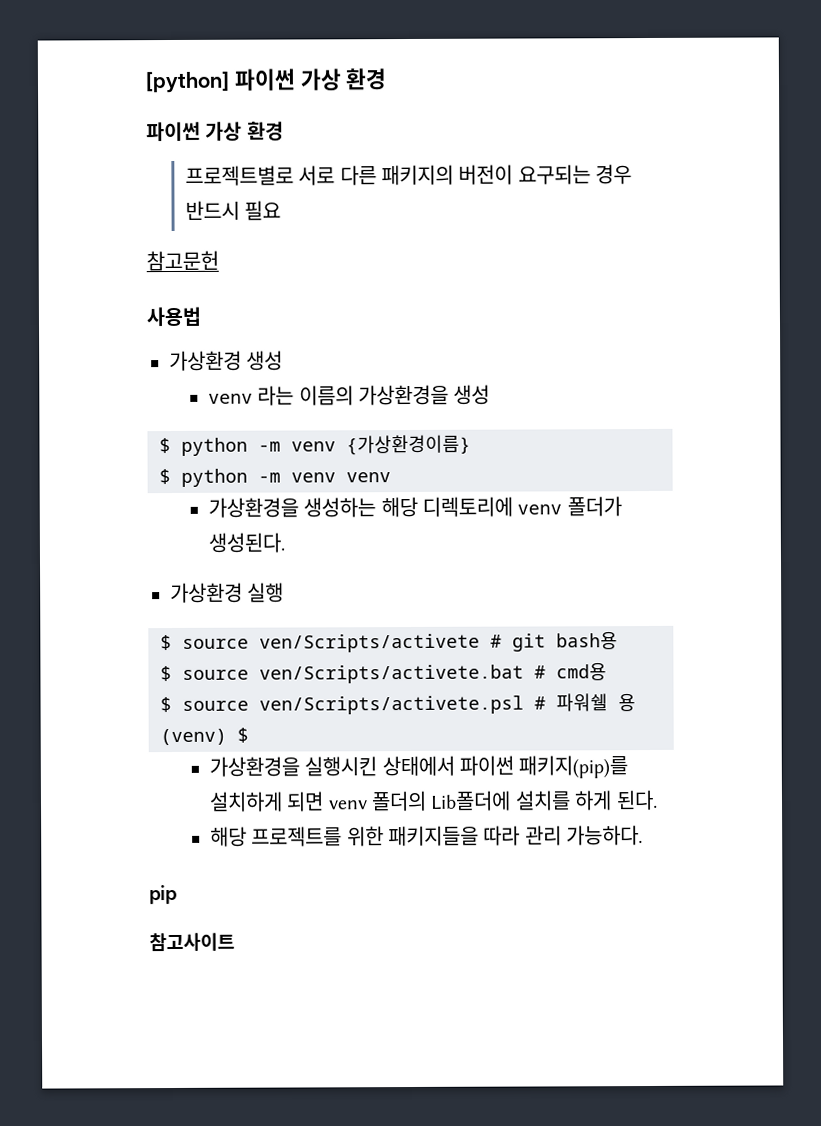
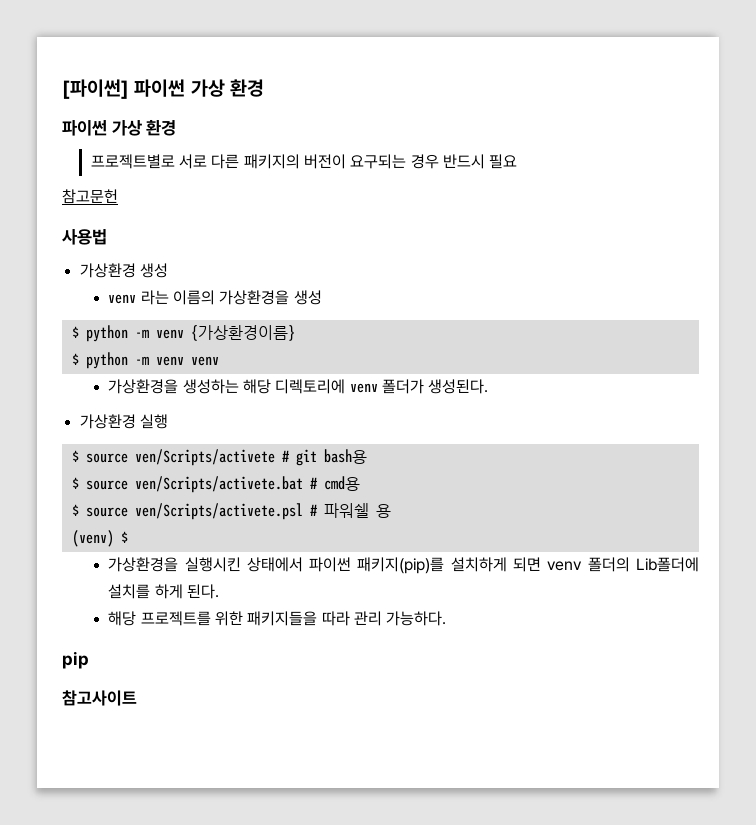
- [python] 파이썬 가상 환경
+ [파이썬] 파이썬 가상 환경

